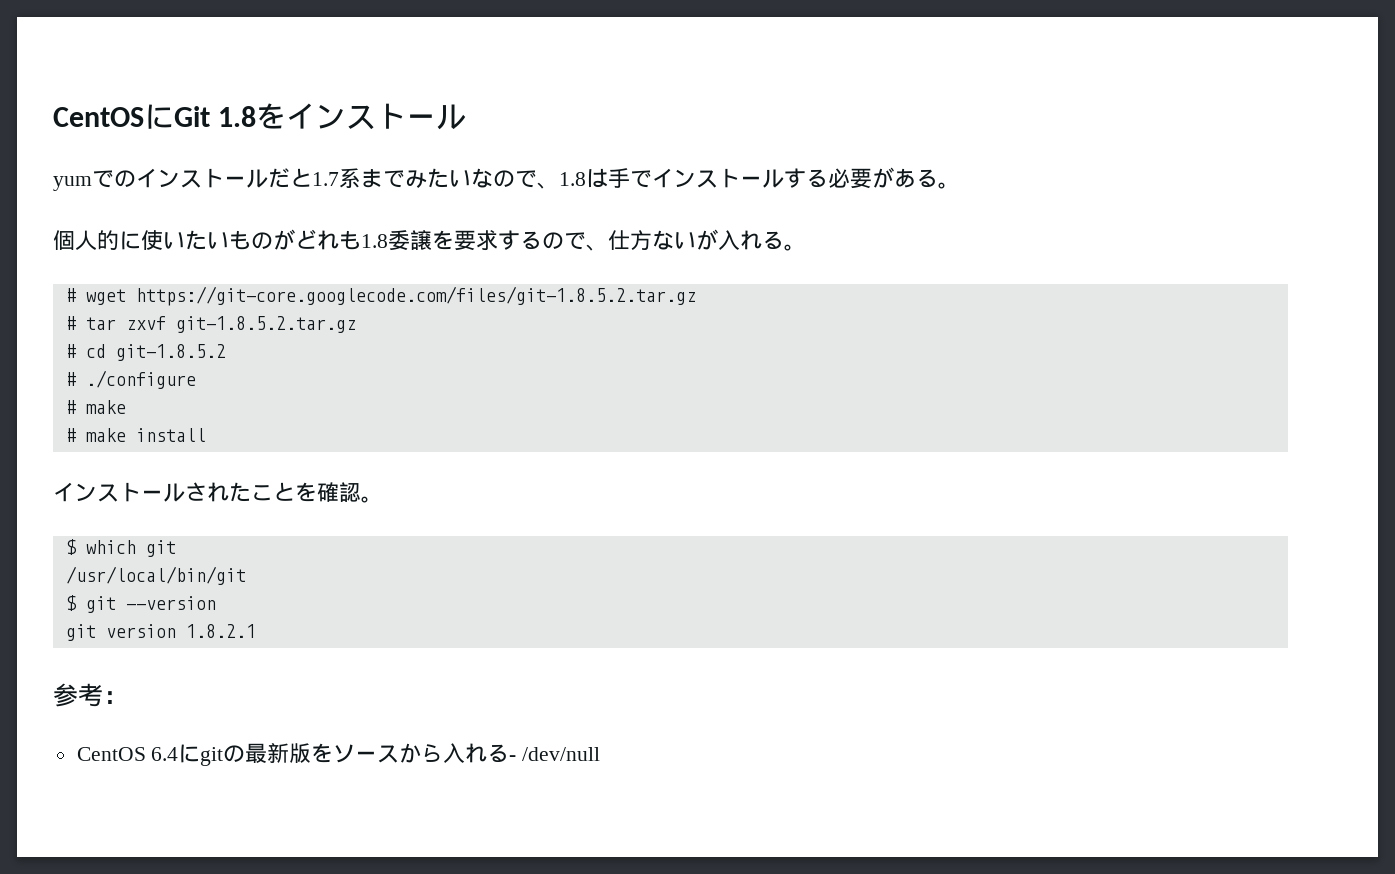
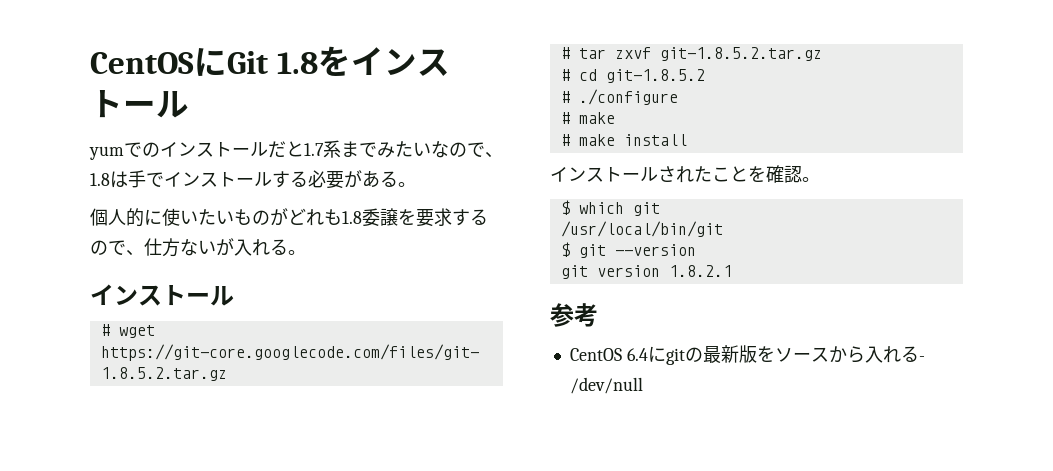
  個人的に使いたいものがどれも1.8委譲を要求するので、仕方ないが入れる。
+ インストール
- 参考：
+ 参考

